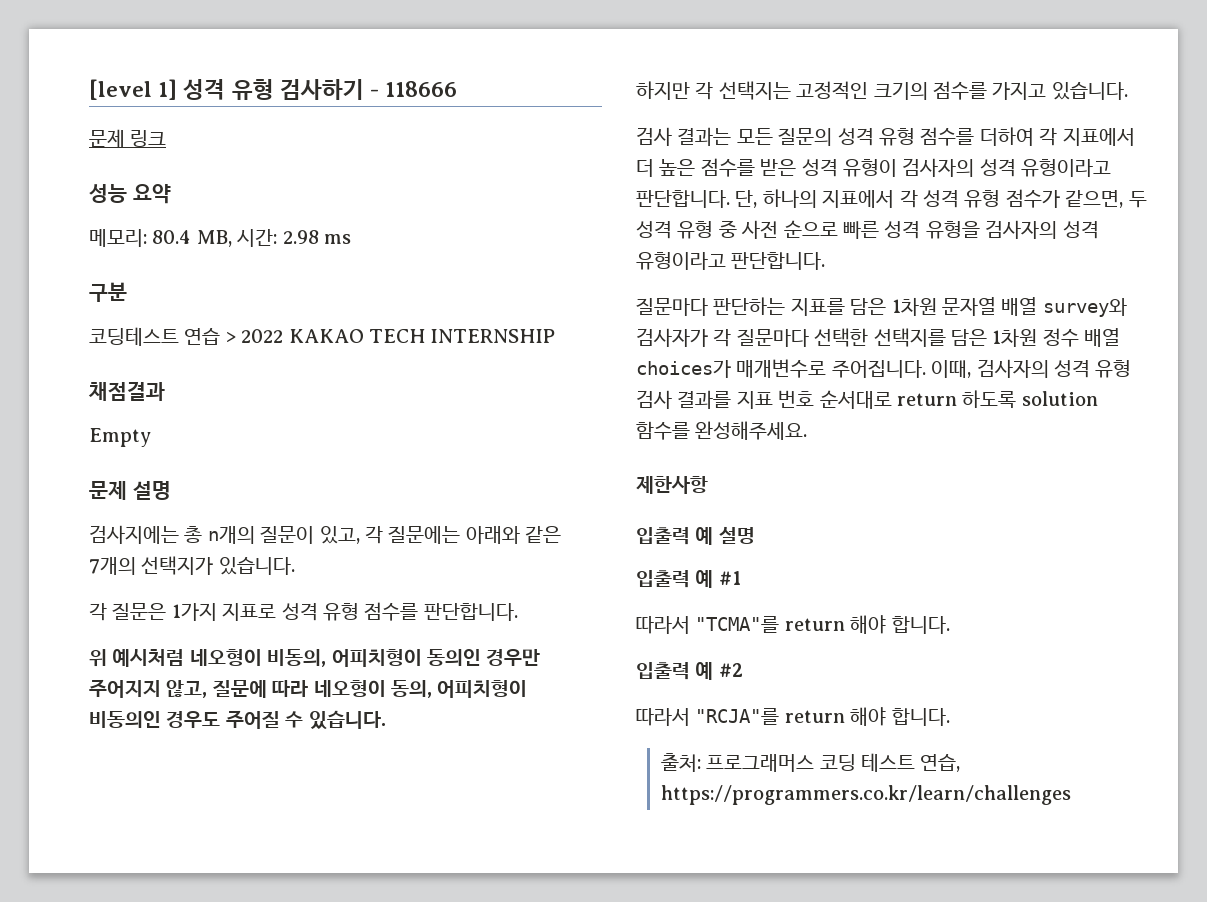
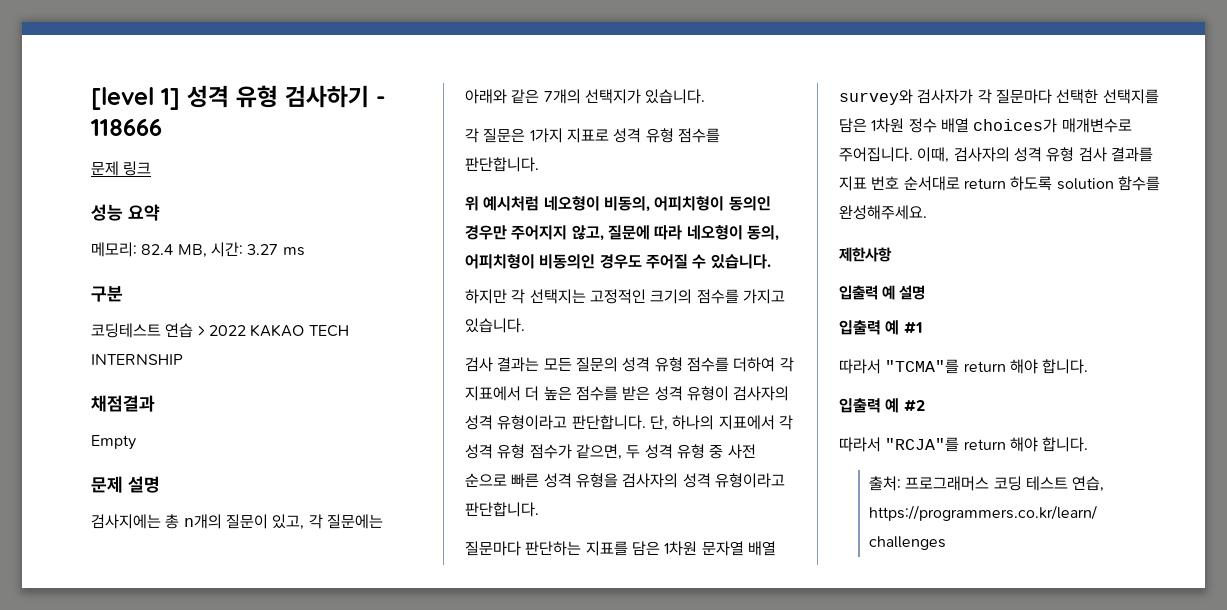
- 메모리: 80.4 MB, 시간: 2.98 ms
+ 메모리: 82.4 MB, 시간: 3.27 ms

